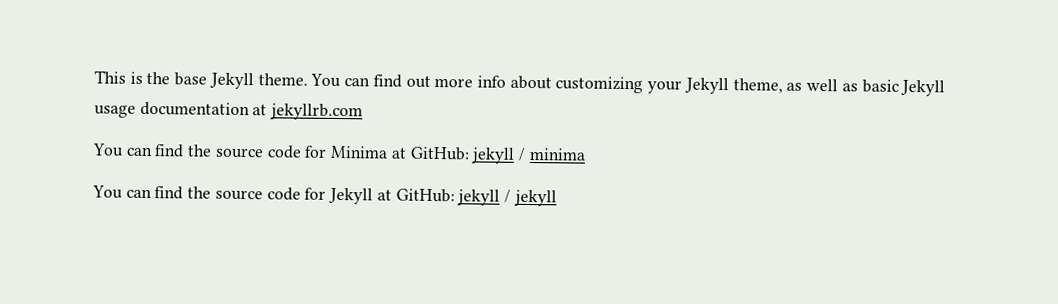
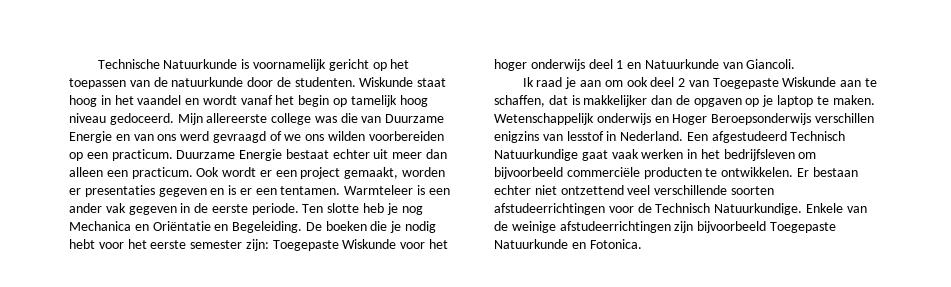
- This is the base Jekyll theme. You can find out more info about customizing your Jekyll theme, as well as basic Jekyll usage documentation at jekyllrb.com
- You can find the source code for Minima at GitHub: jekyll / minima
- You can find the source code for Jekyll at GitHub: jekyll / jekyll
+ Technische Natuurkunde is voornamelijk gericht op het toepassen van de natuurkunde door de studenten. Wiskunde staat hoog in het vaandel en wordt vanaf het begin op tamelijk hoog niveau gedoceerd. Mijn allereerste college was die van Duurzame Energie en van ons werd gevraagd of we ons wilden voorbereiden op een practicum. Duurzame Energie bestaat echter uit meer dan alleen een practicum. Ook wordt er een project gemaakt, worden er presentaties gegeven en is er een tentamen. Warmteleer is een ander vak gegeven in de eerste periode. Ten slotte heb je nog Mechanica en Oriëntatie en Begeleiding. De boeken die je nodig hebt voor het eerste semester zijn: Toegepaste Wiskunde voor het hoger onderwijs deel 1 en Natuurkunde van Giancoli.
+ Ik raad je aan om ook deel 2 van Toegepaste Wiskunde aan te schaffen, dat is makkelijker dan de opgaven op je laptop te maken. Wetenschappelijk onderwijs en Hoger Beroepsonderwijs verschillen enigzins van lesstof in Nederland. Een afgestudeerd Technisch Natuurkundige gaat vaak werken in het bedrijfsleven om bijvoorbeeld commerciële producten te ontwikkelen. Er bestaan echter niet ontzettend veel verschillende soorten afstudeerrichtingen voor de Technisch Natuurkundige. Enkele van de weinige afstudeerrichtingen zijn bijvoorbeeld Toegepaste Natuurkunde en Fotonica.

